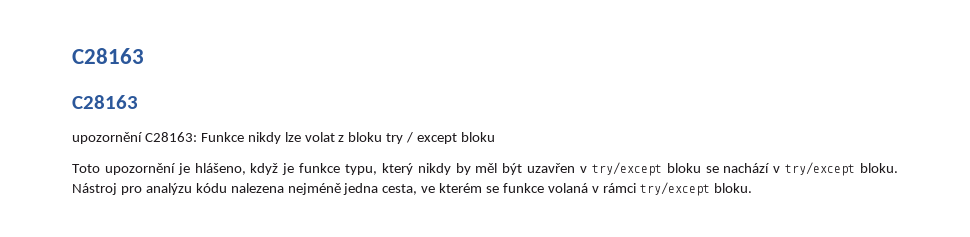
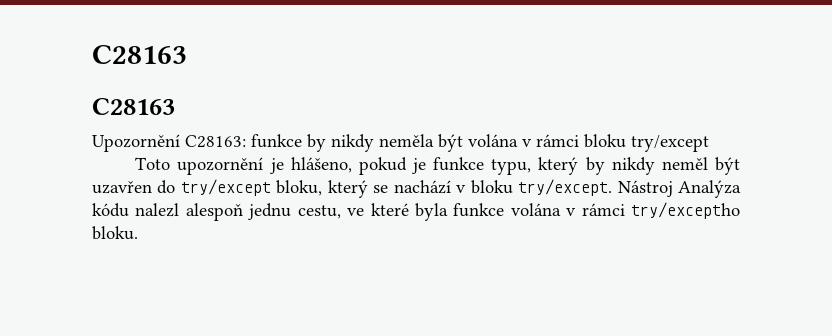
- upozornění C28163: Funkce nikdy lze volat z bloku try / except bloku
+ Upozornění C28163: funkce by nikdy neměla být volána v rámci bloku try/except
- Toto upozornění je hlášeno, když je funkce typu, který nikdy by měl být uzavřen v try/except bloku se nachází v try/except bloku. Nástroj pro analýzu kódu nalezena nejméně jedna cesta, ve kterém se funkce volaná v rámci try/except bloku.
+ Toto upozornění je hlášeno, pokud je funkce typu, který by nikdy neměl být uzavřen do try/except bloku, který se nachází v bloku try/except. Nástroj Analýza kódu nalezl alespoň jednu cestu, ve které byla funkce volána v rámci try/exceptho bloku.

